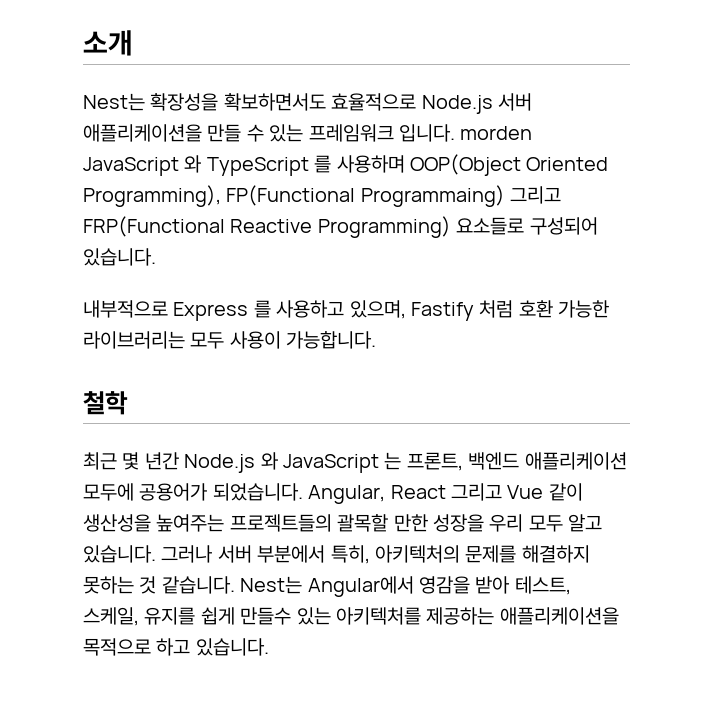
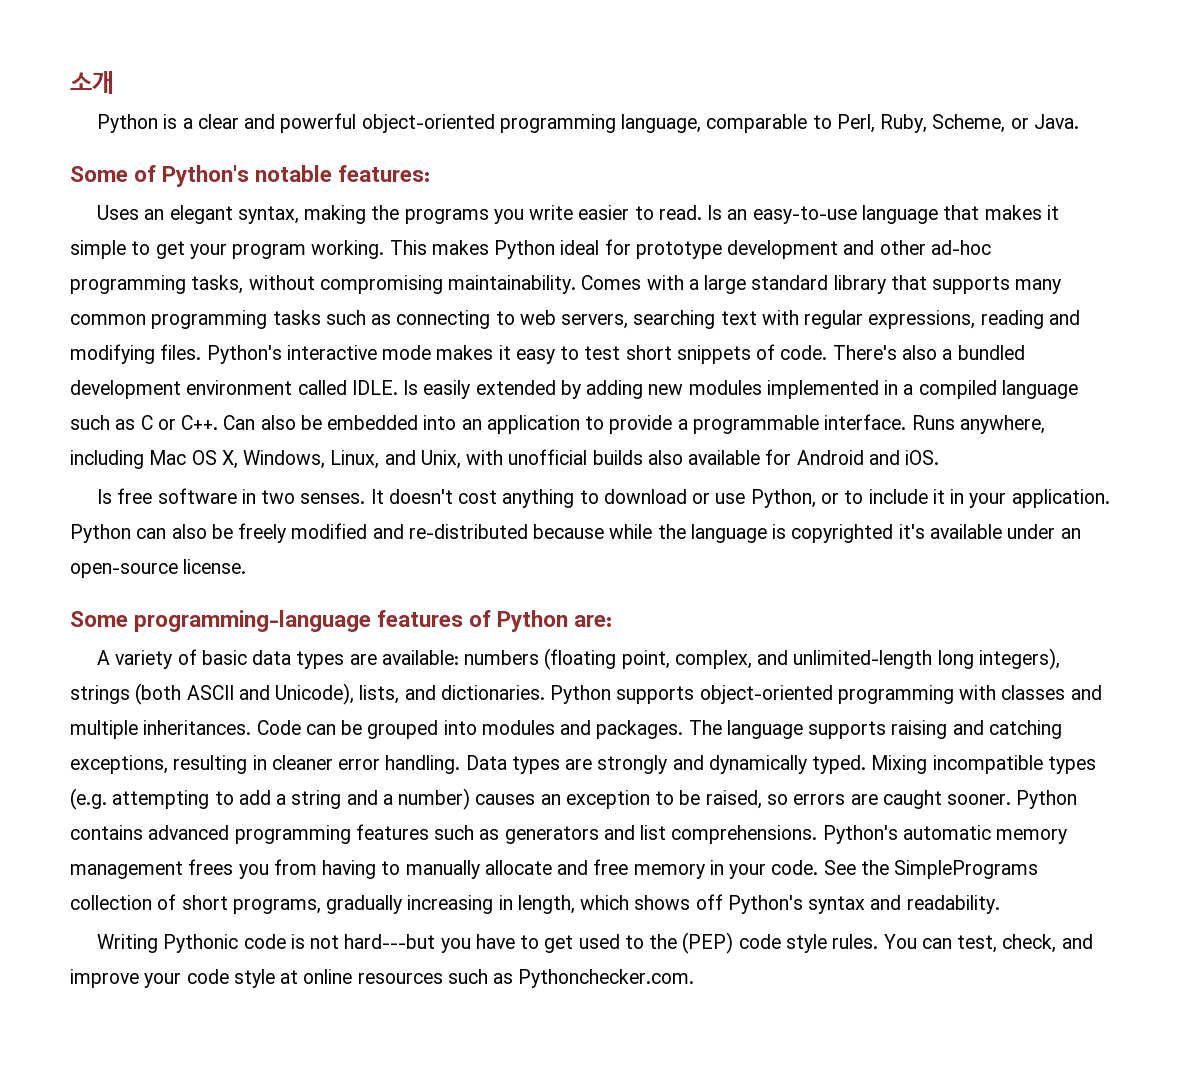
- Nest는 확장성을 확보하면서도 효율적으로 Node.js 서버 애플리케이션을 만들 수 있는 프레임워크 입니다. morden JavaScript 와 TypeScript 를 사용하며 OOP(Object Oriented Programming), FP(Functional Programmaing) 그리고 FRP(Functional Reactive Programming) 요소들로 구성되어 있습니다.
- 내부적으로 Express 를 사용하고 있으며, Fastify 처럼 호환 가능한 라이브러리는 모두 사용이 가능합니다.
- 철학
- 최근 몇 년간 Node.js 와 JavaScript 는 프론트, 백엔드 애플리케이션 모두에 공용어가 되었습니다. Angular, React 그리고 Vue 같이 생산성을 높여주는 프로젝트들의 괄목할 만한 성장을 우리 모두 알고 있습니다. 그러나 서버 부분에서 특히, 아키텍처의 문제를 해결하지 못하는 것 같습니다. Nest는 Angular에서 영감을 받아 테스트, 스케일, 유지를 쉽게 만들수 있는 아키텍처를 제공하는 애플리케이션을 목적으로 하고 있습니다.
+ Python is a clear and powerful object-oriented programming language, comparable to Perl, Ruby, Scheme, or Java.
+ Some of Python's notable features:
+ Uses an elegant syntax, making the programs you write easier to read. Is an easy-to-use language that makes it simple to get your program working. This makes Python ideal for prototype development and other ad-hoc programming tasks, without compromising maintainability. Comes with a large standard library that supports many common programming tasks such as connecting to web servers, searching text with regular expressions, reading and modifying files. Python's interactive mode makes it easy to test short snippets of code. There's also a bundled development environment called IDLE. Is easily extended by adding new modules implemented in a compiled language such as C or C++. Can also be embedded into an application to provide a programmable interface. Runs anywhere, including Mac OS X, Windows, Linux, and Unix, with unofficial builds also available for Android and iOS.
+ Is free software in two senses. It doesn't cost anything to download or use Python, or to include it in your application. Python can also be freely modified and re-distributed because while the language is copyrighted it's available under an open-source license.
+ Some programming-language features of Python are:
+ A variety of basic data types are available: numbers (floating point, complex, and unlimited-length long integers), strings (both ASCII and Unicode), lists, and dictionaries. Python supports object-oriented programming with classes and multiple inheritances. Code can be grouped into modules and packages. The language supports raising and catching exceptions, resulting in cleaner error handling. Data types are strongly and dynamically typed. Mixing incompatible types (e.g. attempting to add a string and a number) causes an exception to be raised, so errors are caught sooner. Python contains advanced programming features such as generators and list comprehensions. Python's automatic memory management frees you from having to manually allocate and free memory in your code. See the SimplePrograms collection of short programs, gradually increasing in length, which shows off Python's syntax and readability.
+ Writing Pythonic code is not hard---but you have to get used to the (PEP) code style rules. You can test, check, and improve your code style at online resources such as Pythonchecker.com.

